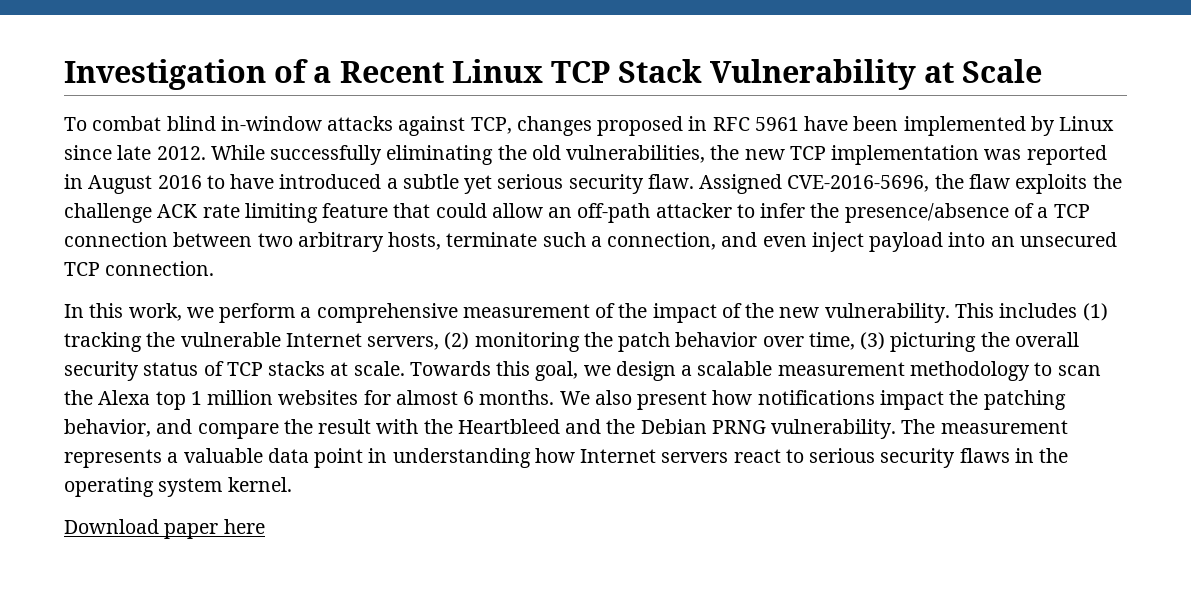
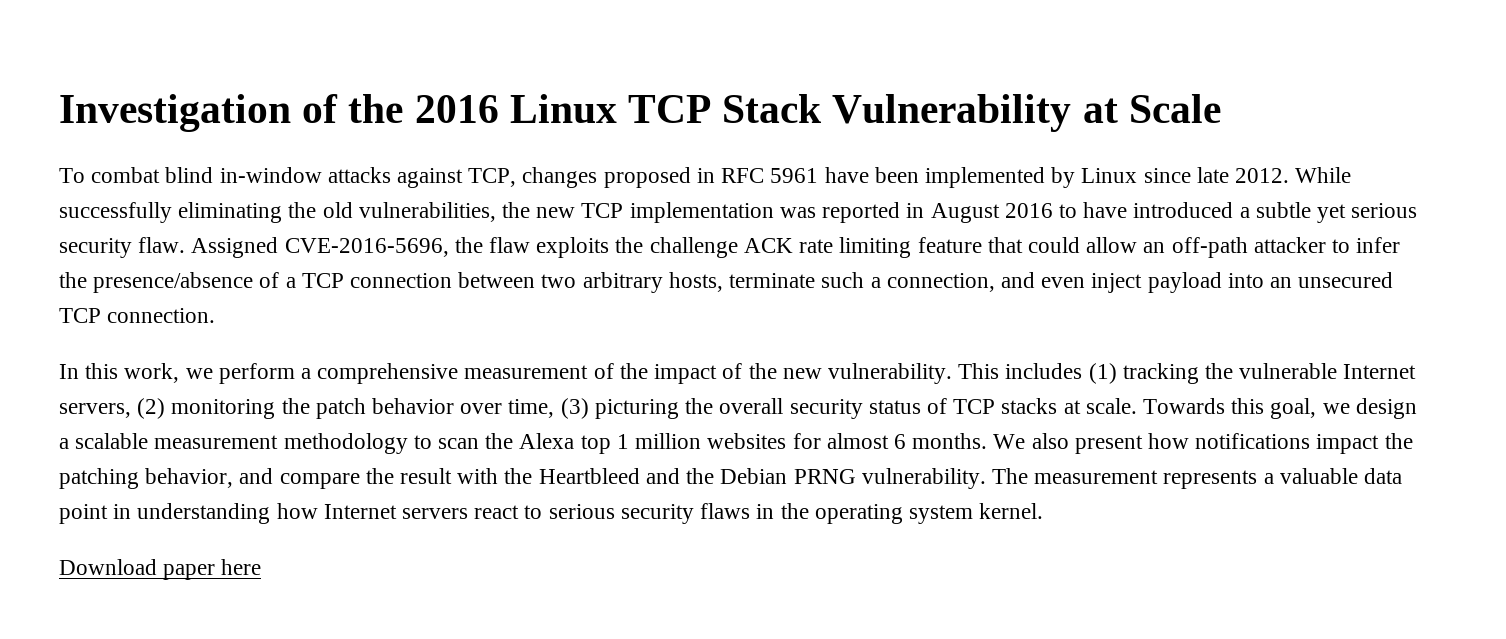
- Investigation of a Recent Linux TCP Stack Vulnerability at Scale
+ Investigation of the 2016 Linux TCP Stack Vulnerability at Scale

